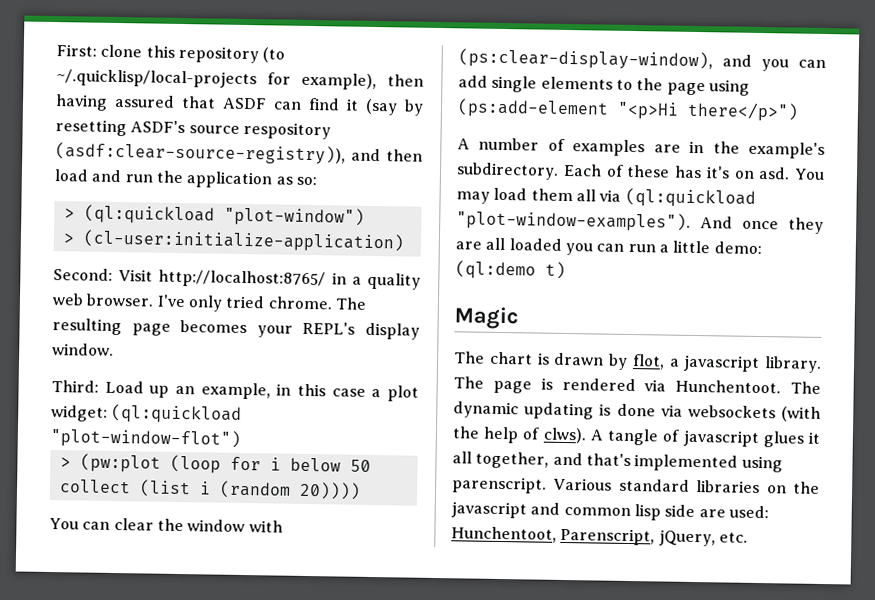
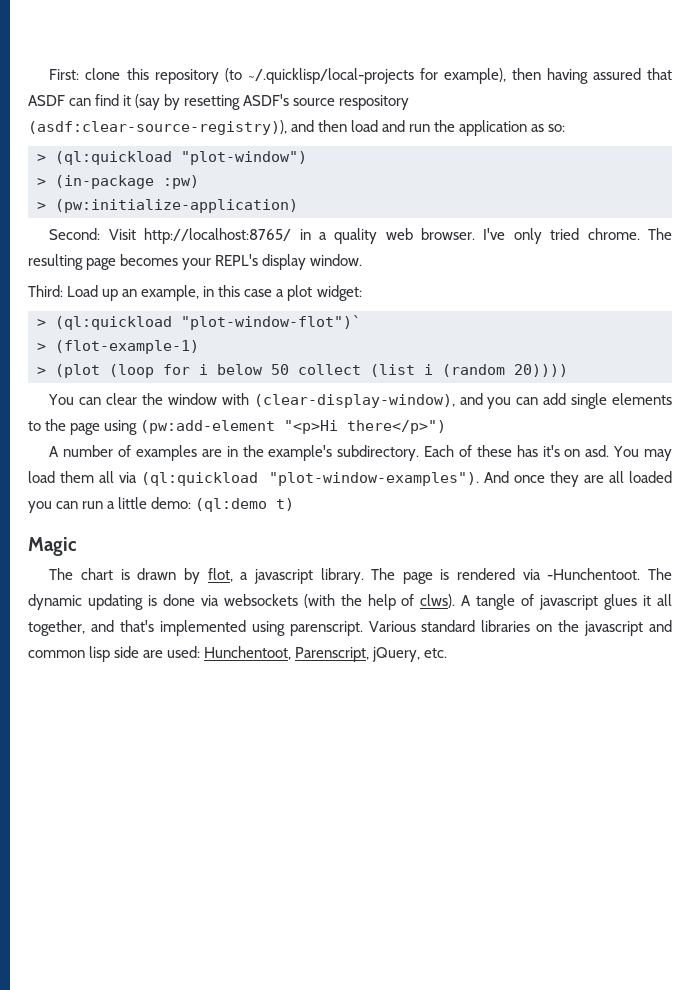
- > (cl-user:initialize-application)
+ > (in-package :pw)
+ > (pw:initialize-application)
- Third: Load up an example, in this case a plot widget: (ql:quickload "plot-window-flot")
- > (pw:plot (loop for i below 50 collect (list i (random 20))))
+ Third: Load up an example, in this case a plot widget:
+ > (ql:quickload "plot-window-flot")`
+ > (flot-example-1)
+ > (plot (loop for i below 50 collect (list i (random 20))))
- You can clear the window with (ps:clear-display-window), and you can add single elements to the page using (ps:add-element "<p>Hi there</p>")
+ You can clear the window with (clear-display-window), and you can add single elements to the page using (pw:add-element "<p>Hi there</p>")
- The page is rendered via Hunchentoot.
+ The page is rendered via -Hunchentoot.

